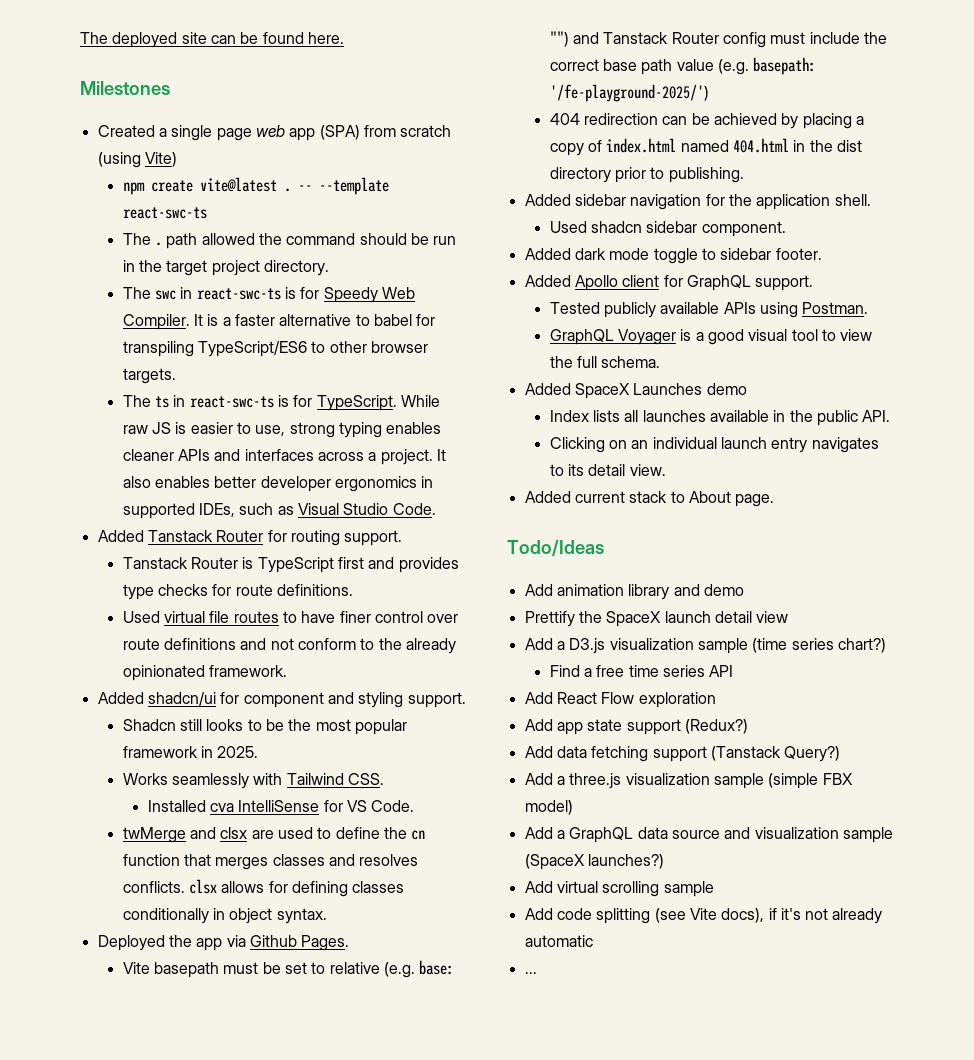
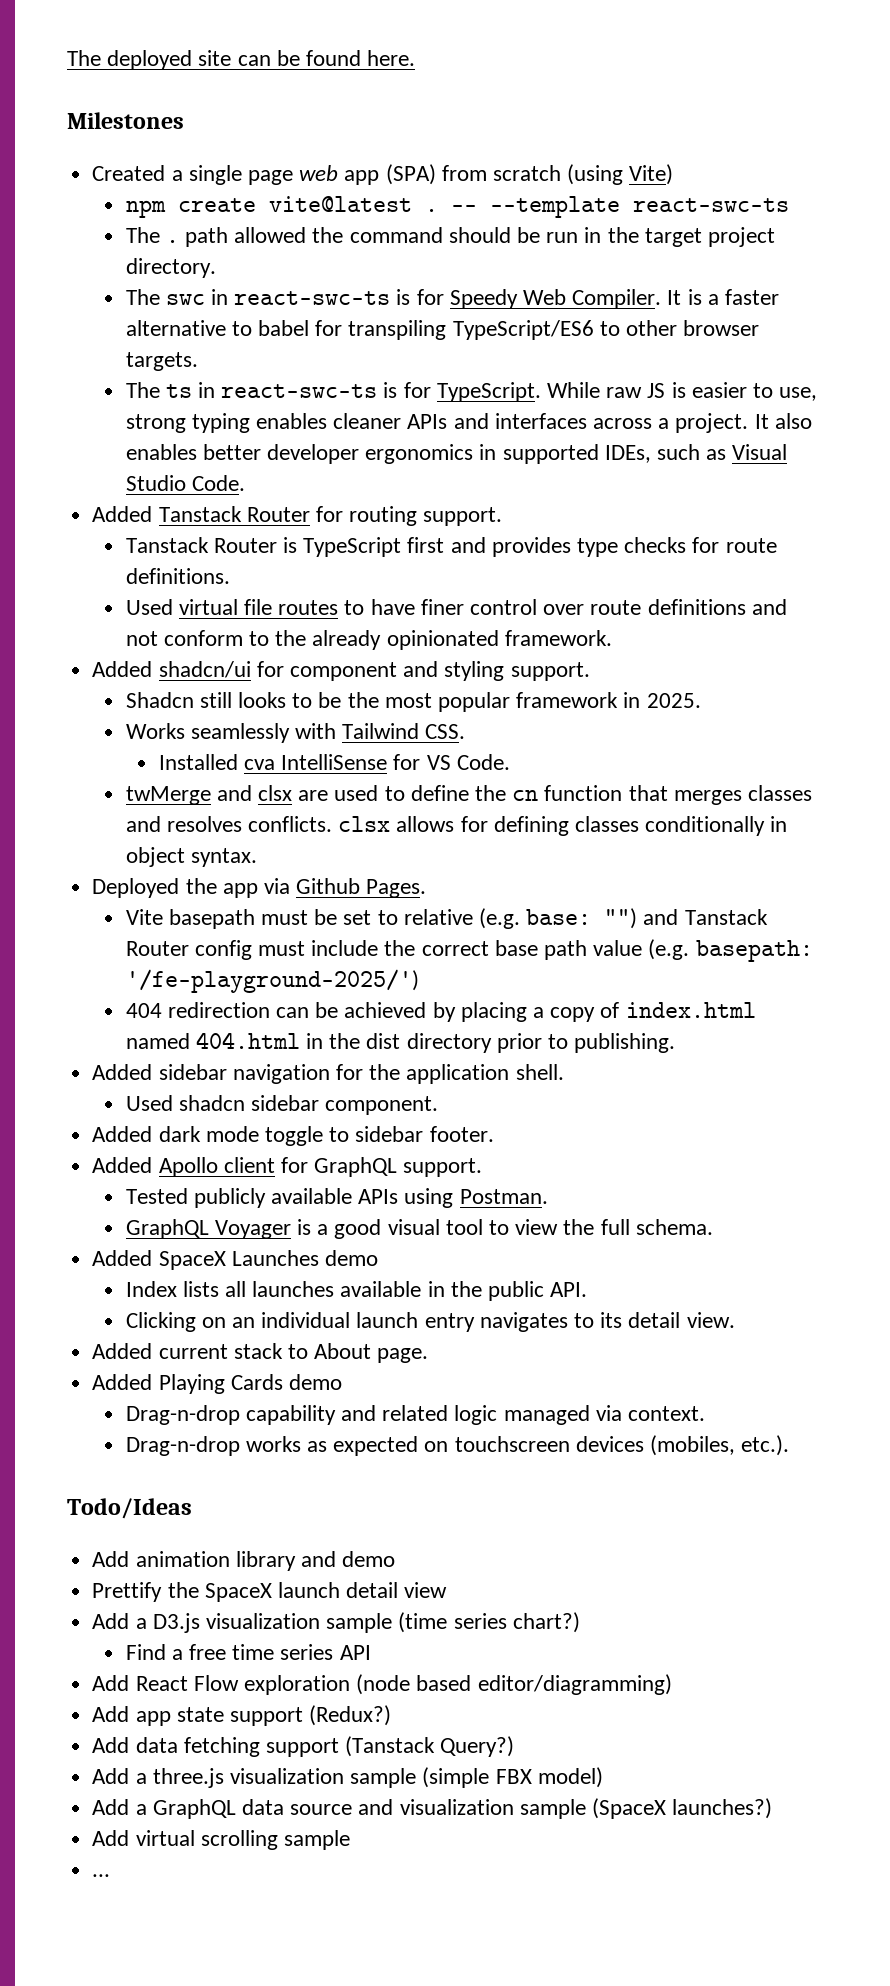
+ Added Playing Cards demo
+ Drag-n-drop capability and related logic managed via context.
+ Drag-n-drop works as expected on touchscreen devices (mobiles, etc.).
- Add React Flow exploration
+ Add React Flow exploration (node based editor/diagramming)
- Add code splitting (see Vite docs), if it's not already automatic

